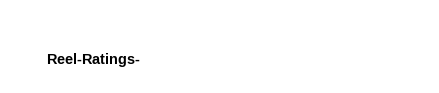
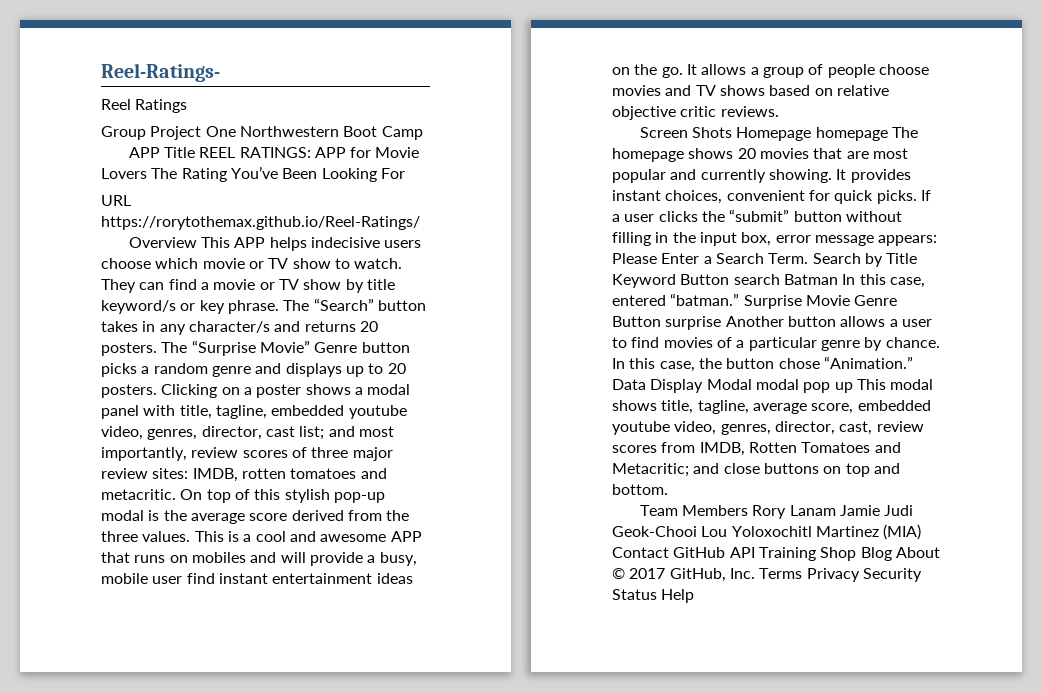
+ Reel Ratings
+ Group Project One Northwestern Boot Camp
+ APP Title REEL RATINGS: APP for Movie Lovers The Rating You’ve Been Looking For
+ URL https://rorytothemax.github.io/Reel-Ratings/
+ Overview This APP helps indecisive users choose which movie or TV show to watch. They can find a movie or TV show by title keyword/s or key phrase. The “Search” button takes in any character/s and returns 20 posters. The “Surprise Movie” Genre button picks a random genre and displays up to 20 posters. Clicking on a poster shows a modal panel with title, tagline, embedded youtube video, genres, director, cast list; and most importantly, review scores of three major review sites: IMDB, rotten tomatoes and metacritic. On top of this stylish pop-up modal is the average score derived from the three values. This is a cool and awesome APP that runs on mobiles and will provide a busy, mobile user find instant entertainment ideas on the go. It allows a group of people choose movies and TV shows based on relative objective critic reviews.
+ Screen Shots Homepage homepage The homepage shows 20 movies that are most popular and currently showing. It provides instant choices, convenient for quick picks. If a user clicks the “submit” button without filling in the input box, error message appears: Please Enter a Search Term. Search by Title Keyword Button search Batman In this case, entered “batman.” Surprise Movie Genre Button surprise Another button allows a user to find movies of a particular genre by chance. In this case, the button chose “Animation.” Data Display Modal modal pop up This modal shows title, tagline, average score, embedded youtube video, genres, director, cast, review scores from IMDB, Rotten Tomatoes and Metacritic; and close buttons on top and bottom.
+ Team Members Rory Lanam Jamie Judi Geok-Chooi Lou Yoloxochitl Martinez (MIA) Contact GitHub API Training Shop Blog About © 2017 GitHub, Inc. Terms Privacy Security Status Help

